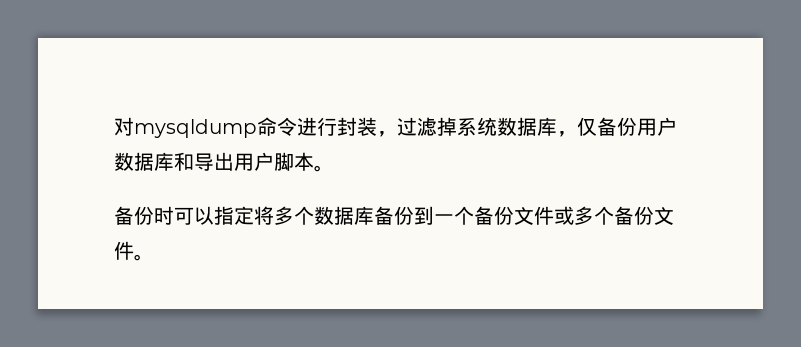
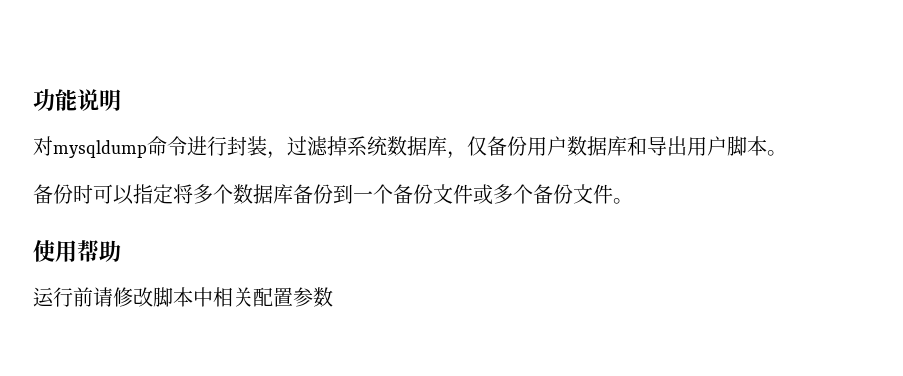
+ 功能说明
+ 使用帮助
+ 运行前请修改脚本中相关配置参数

